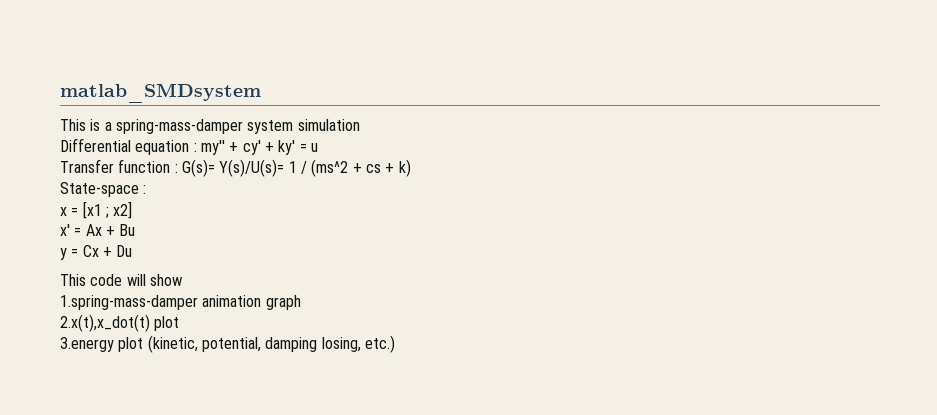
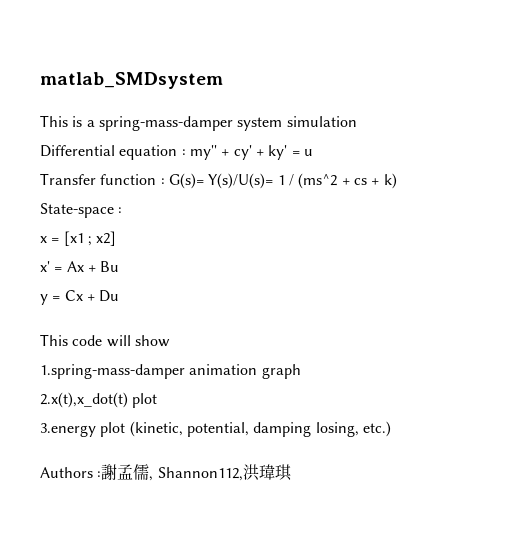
+ Authors :謝孟儒, Shannon112,洪瑋琪

